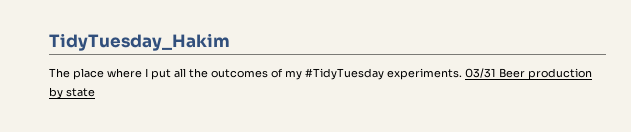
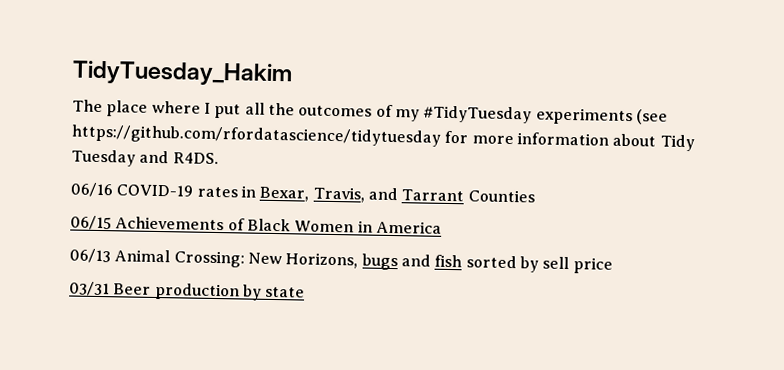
- The place where I put all the outcomes of my #TidyTuesday experiments. 03/31 Beer production by state
+ The place where I put all the outcomes of my #TidyTuesday experiments (see https://github.com/rfordatascience/tidytuesday for more information about Tidy Tuesday and R4DS.
+ 06/16 COVID-19 rates in Bexar, Travis, and Tarrant Counties
+ 06/15 Achievements of Black Women in America
+ 06/13 Animal Crossing: New Horizons, bugs and fish sorted by sell price
+ 03/31 Beer production by state

